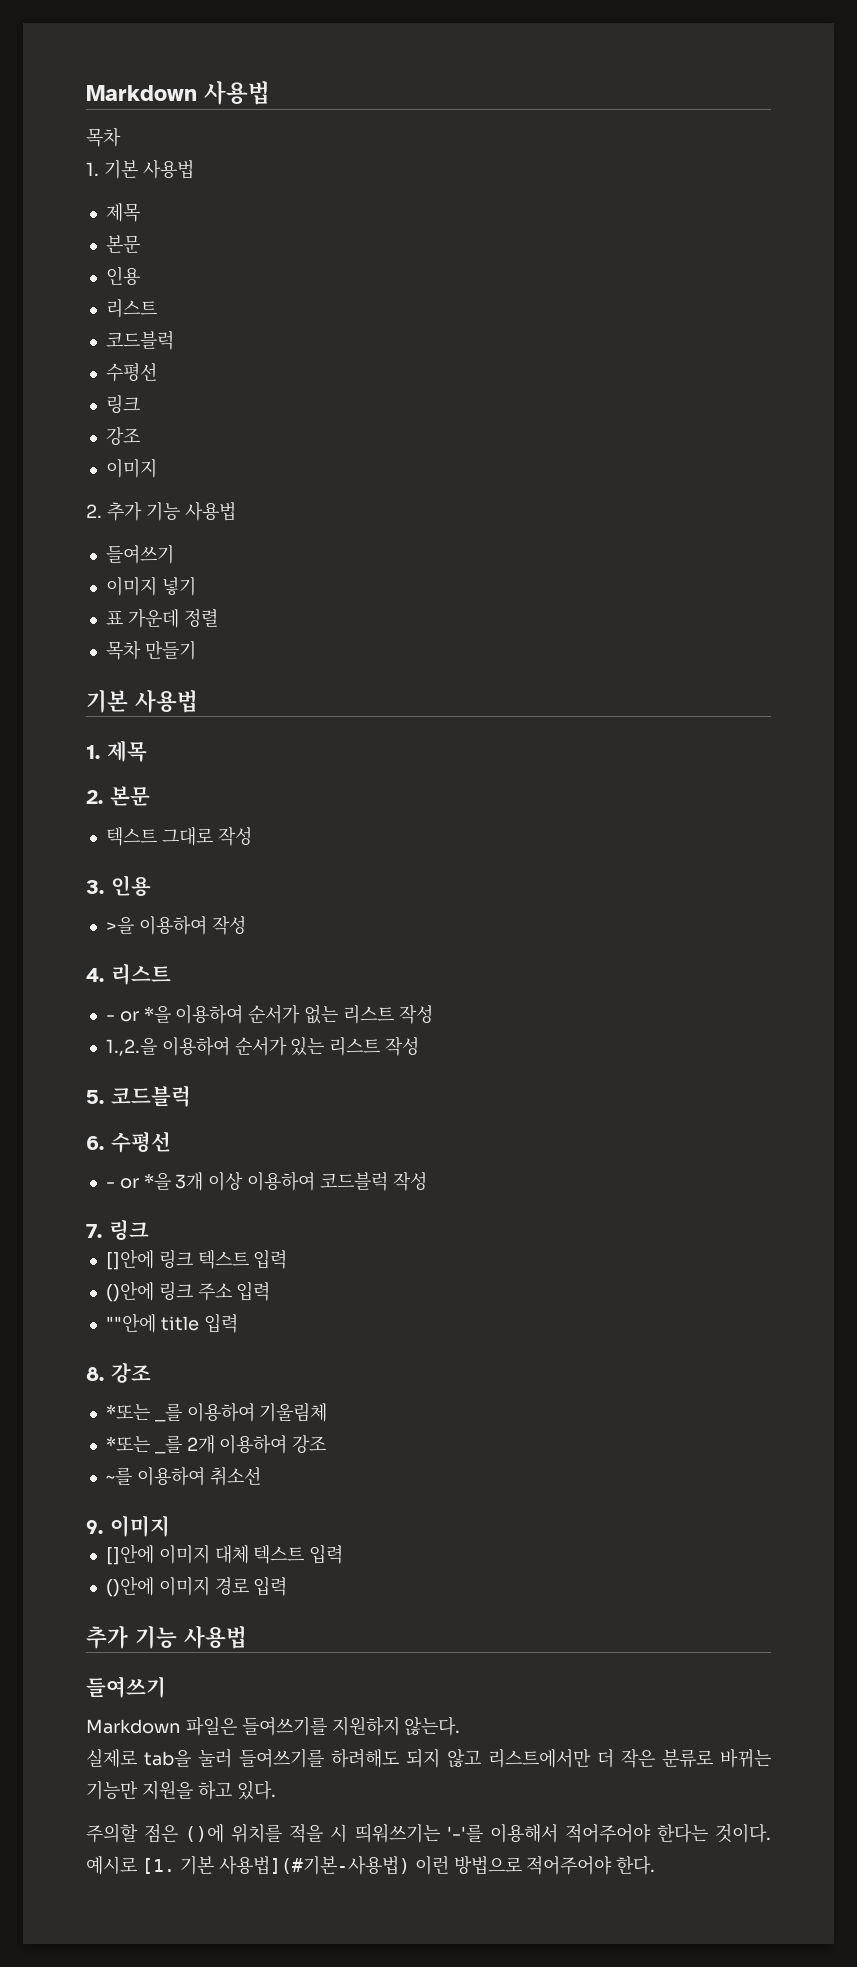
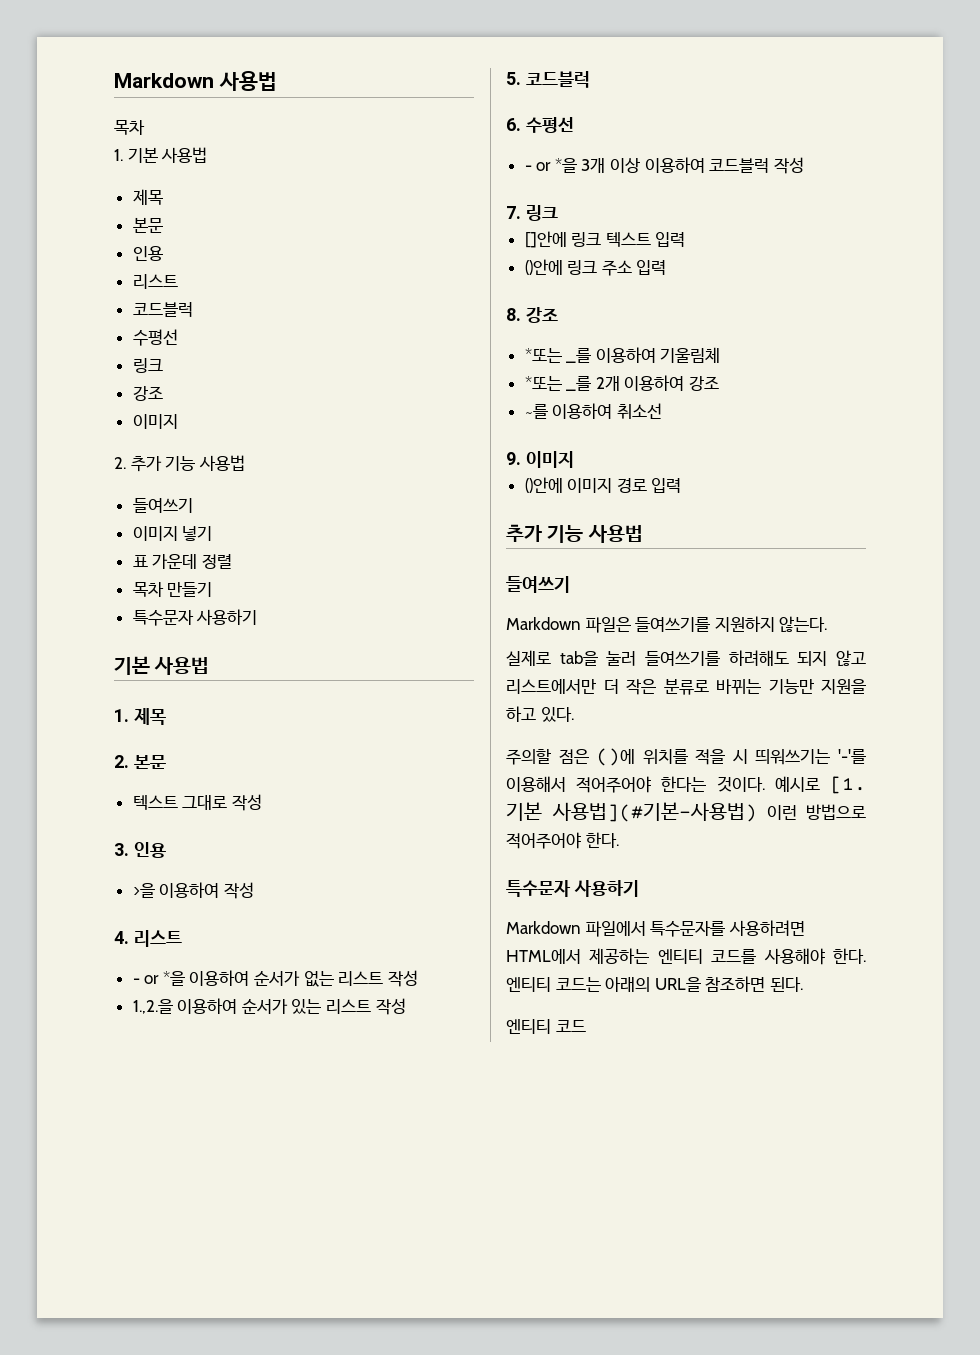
  목차 만들기
+ 특수문자 사용하기
- ""안에 title 입력
- []안에 이미지 대체 텍스트 입력
  예시로 [1. 기본 사용법](#기본-사용법) 이런 방법으로 적어주어야 한다.
+ 특수문자 사용하기
+ Markdown 파일에서 특수문자를 사용하려면 HTML에서 제공하는 엔티티 코드를 사용해야 한다. 엔티티 코드는 아래의 URL을 참조하면 된다.
+ 엔티티 코드

